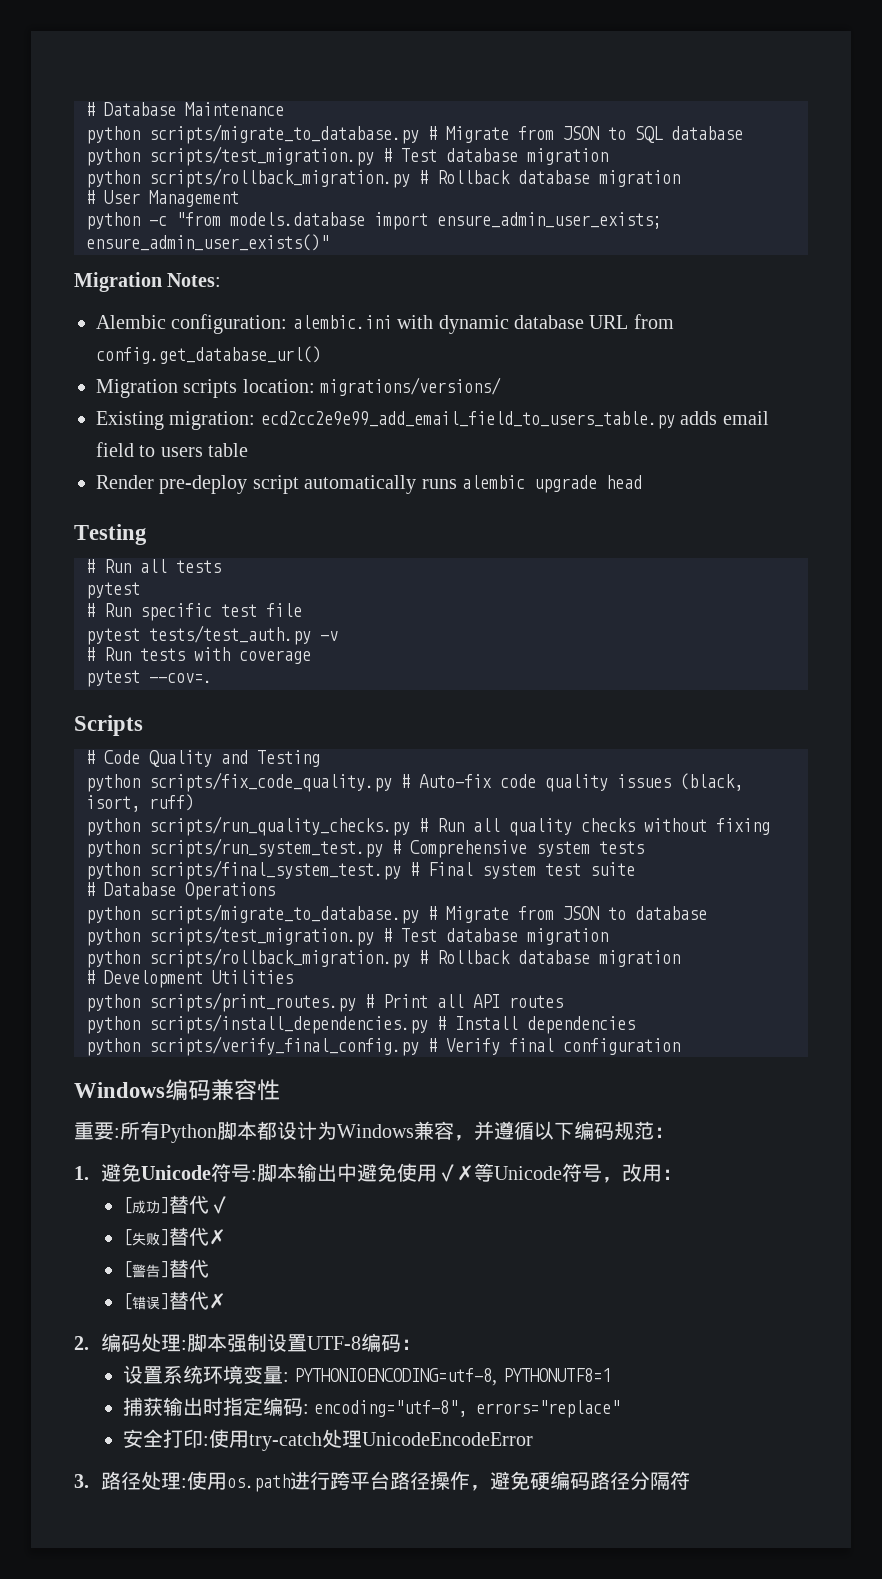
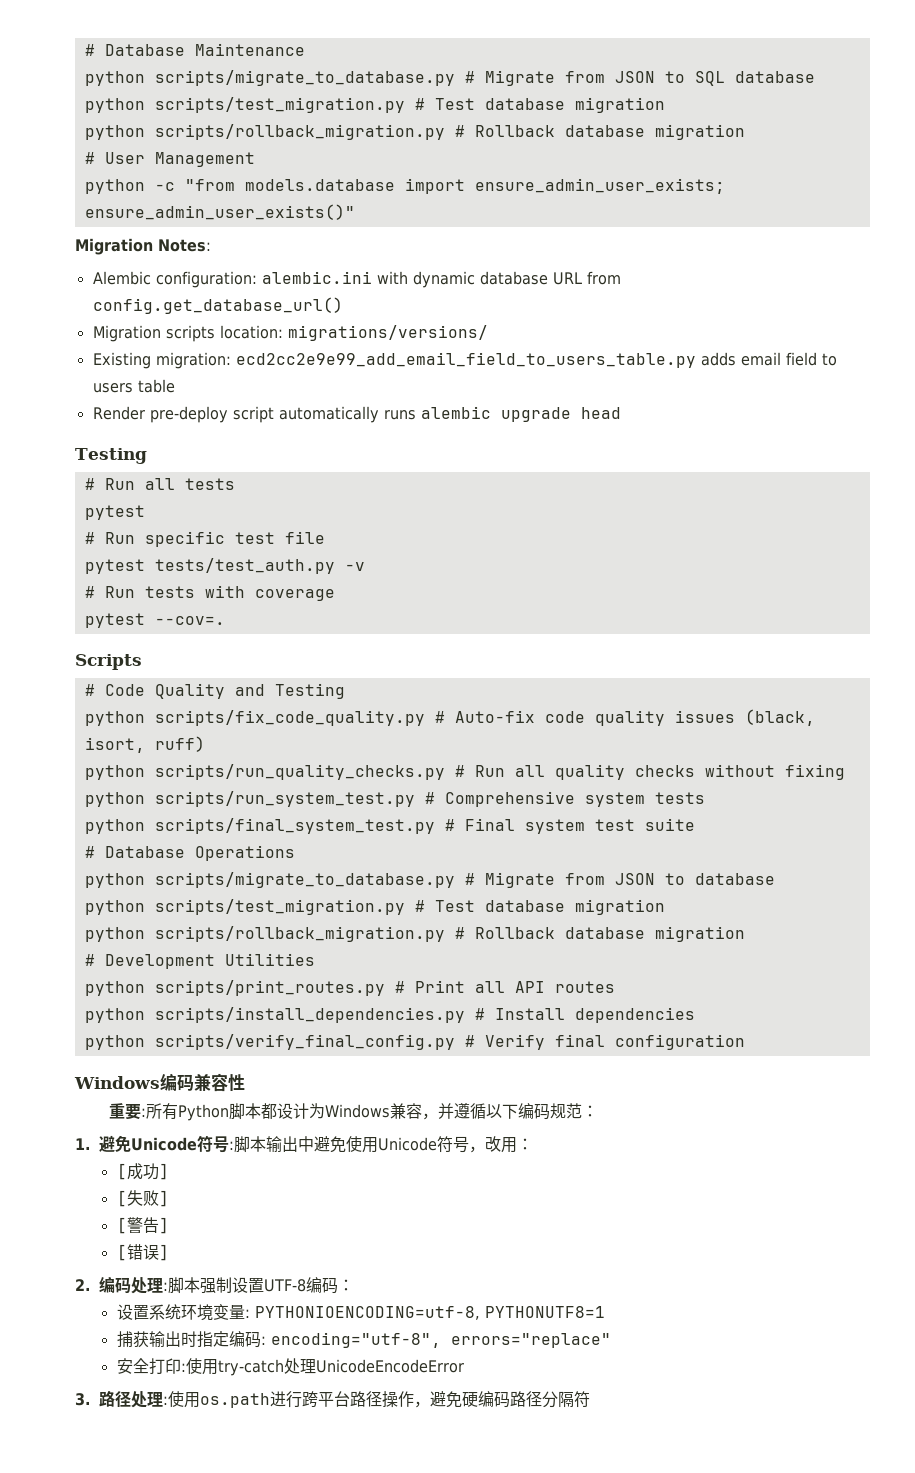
- 1.避免Unicode符号:脚本输出中避免使用✓✗等Unicode符号，改用：
+ 1.避免Unicode符号:脚本输出中避免使用Unicode符号，改用：
- [成功]替代✓
+ [成功]
- [失败]替代✗
+ [失败]
- [警告]替代
+ [警告]
- [错误]替代✗
+ [错误]

